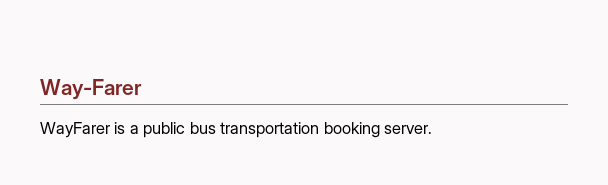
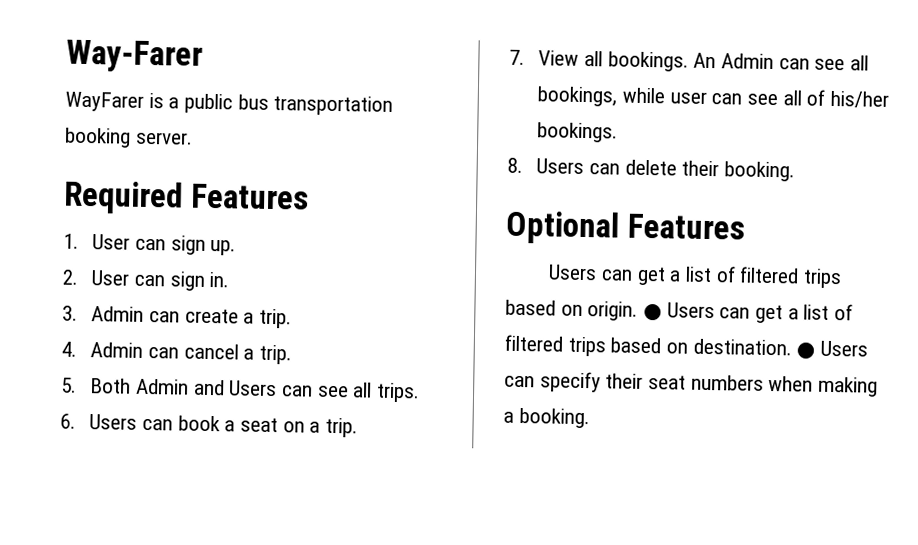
+ Required Features
+ 1. User can sign up.
+ 2. User can sign in.
+ 3. Admin can create a trip.
+ 4. Admin can cancel a trip.
+ 5. Both Admin and Users can see all trips.
+ 6. Users can book a seat on a trip.
+ 7. View all bookings. An Admin can see all bookings, while user can see all of his/her bookings.
+ 8. Users can delete their booking.
+ Optional Features
+ Users can get a list of filtered trips based on origin. ● Users can get a list of filtered trips based on destination. ● Users can specify their seat numbers when making a booking.

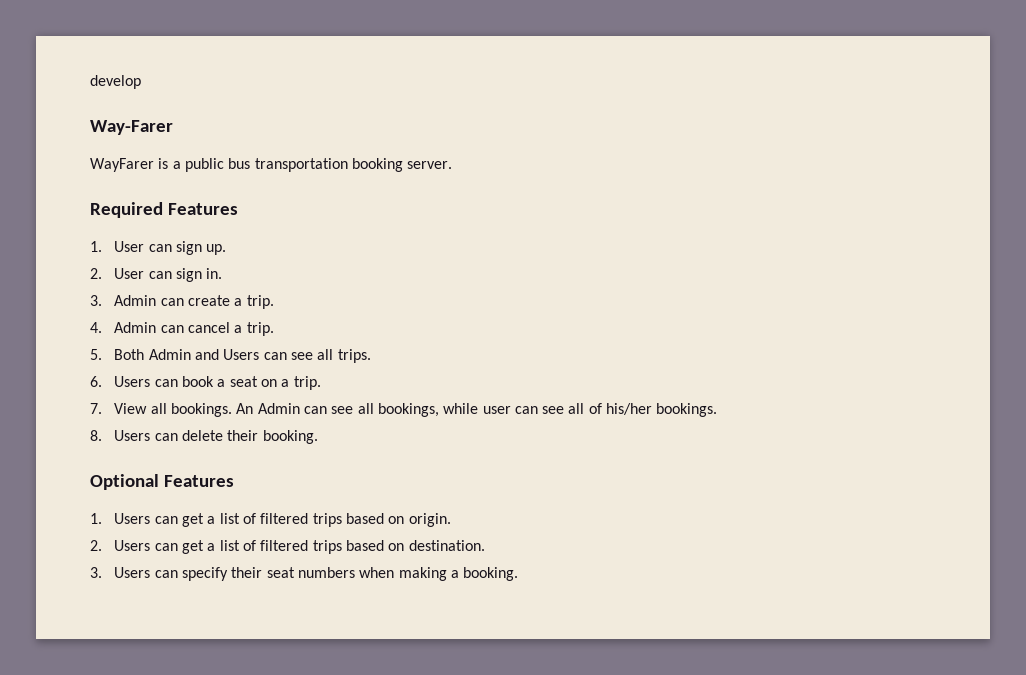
+ develop
- Users can get a list of filtered trips based on origin. ● Users can get a list of filtered trips based on destination. ● Users can specify their seat numbers when making a booking.
+ 1. Users can get a list of filtered trips based on origin.
+ 2. Users can get a list of filtered trips based on destination.
+ 3. Users can specify their seat numbers when making a booking.

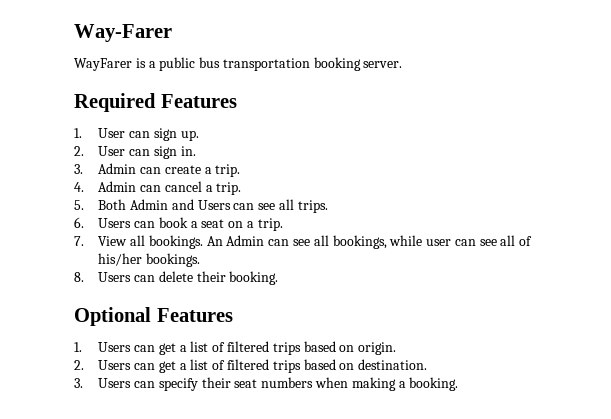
- develop

